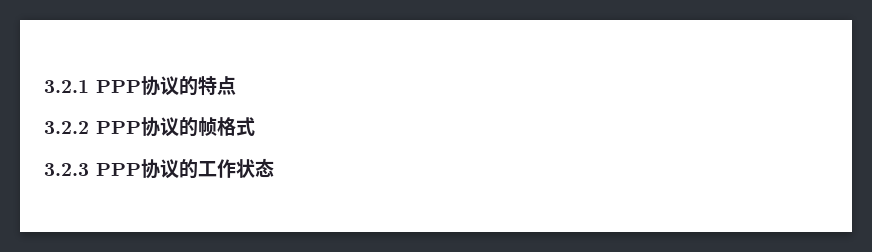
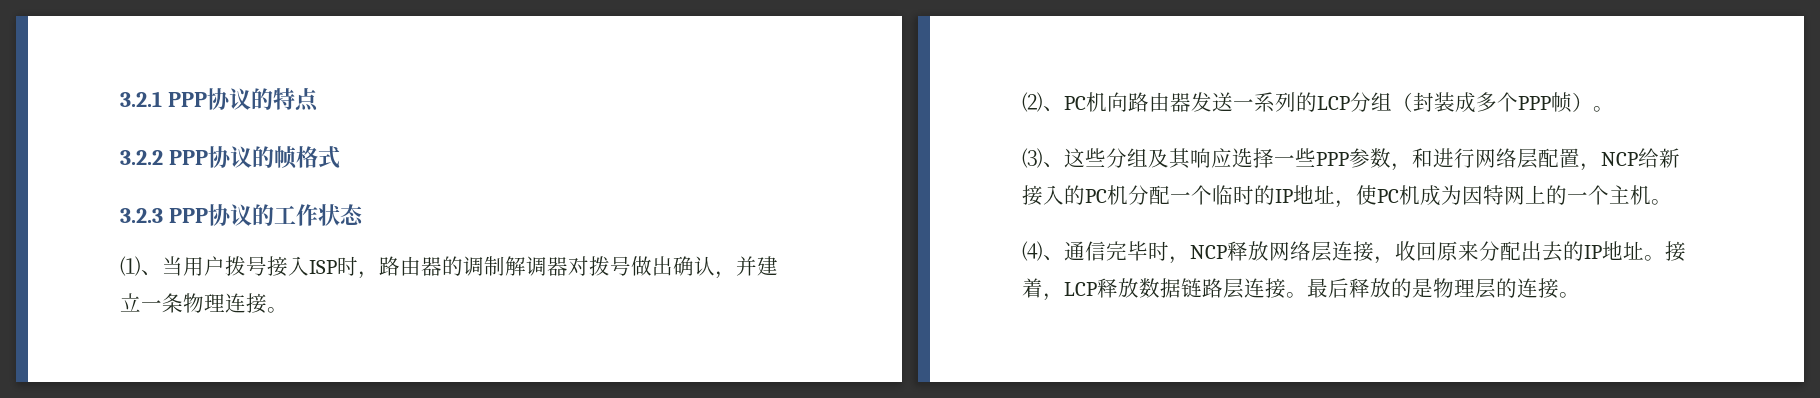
+ ⑴、当用户拨号接入ISP时，路由器的调制解调器对拨号做出确认，并建立一条物理连接。
+ ⑵、PC机向路由器发送一系列的LCP分组（封装成多个PPP帧）。
+ ⑶、这些分组及其响应选择一些PPP参数，和进行网络层配置，NCP给新接入的PC机分配一个临时的IP地址，使PC机成为因特网上的一个主机。
+ ⑷、通信完毕时，NCP释放网络层连接，收回原来分配出去的IP地址。接着，LCP释放数据链路层连接。最后释放的是物理层的连接。

